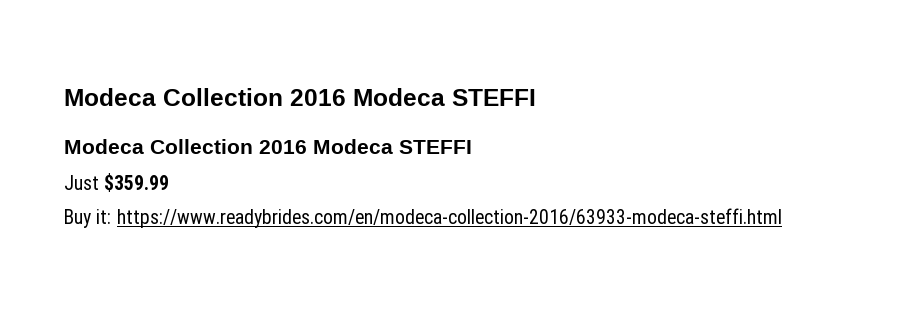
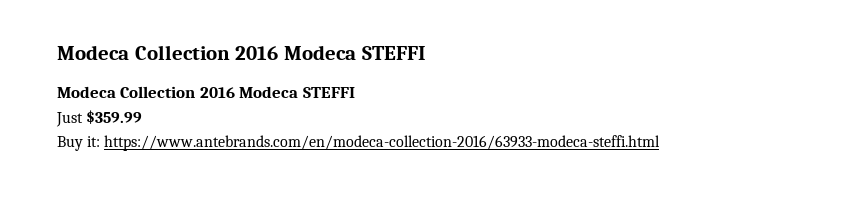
- Buy it: https://www.readybrides.com/en/modeca-collection-2016/63933-modeca-steffi.html
+ Buy it: https://www.antebrands.com/en/modeca-collection-2016/63933-modeca-steffi.html

